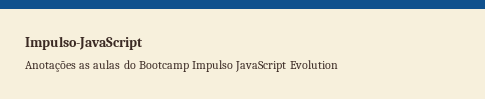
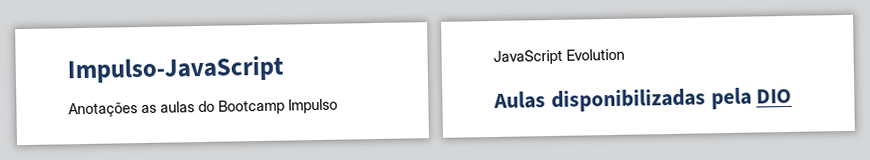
+ Aulas disponibilizadas pela DIO

